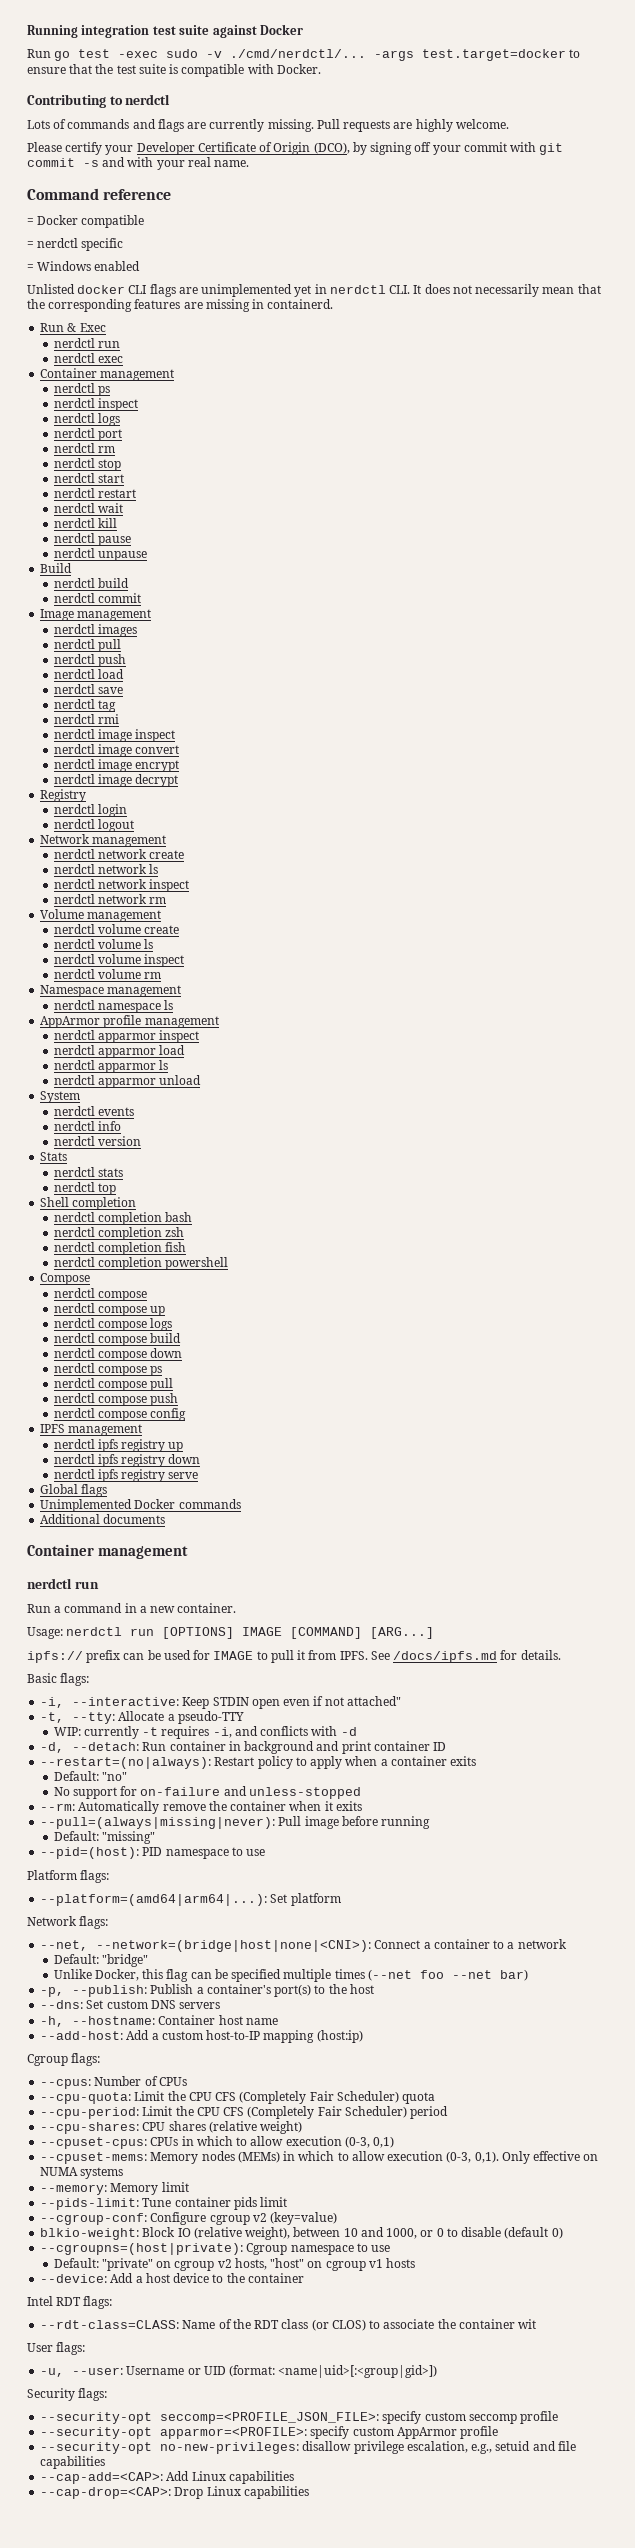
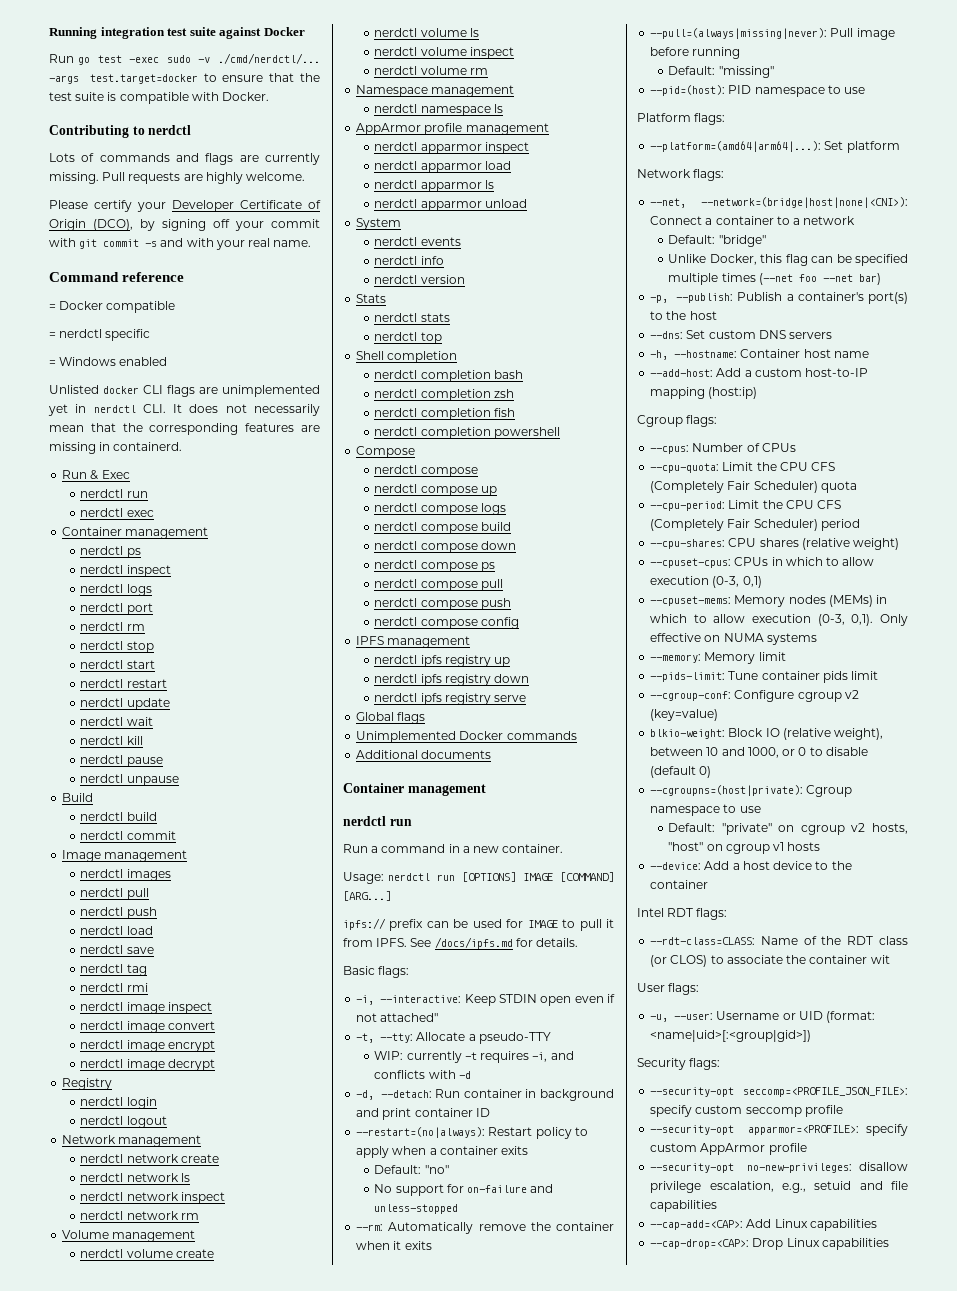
+ nerdctl update

